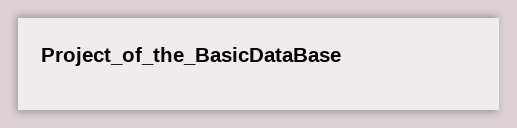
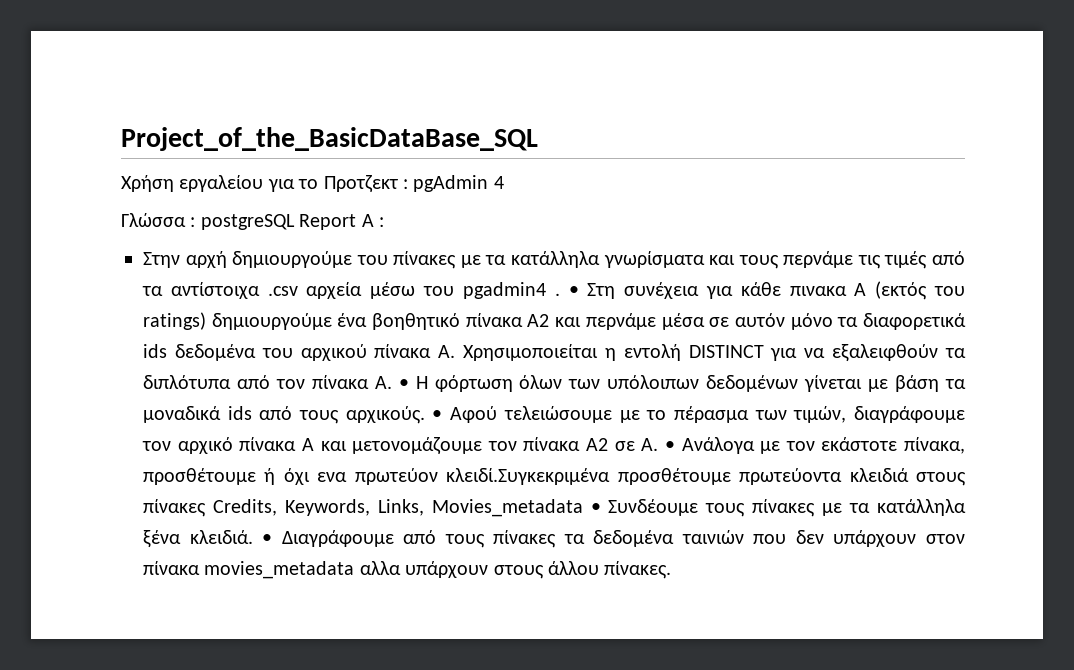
- Project_of_the_BasicDataBase
+ Project_of_the_BasicDataBase_SQL
+ Χρήση εργαλείου για το Προτζεκτ : pgAdmin 4
+ Γλώσσα : postgreSQL Report Α :
+ Στην αρχή δημιουργούμε του πίνακες με τα κατάλληλα γνωρίσματα και τους περνάμε τις τιμές από τα αντίστοιχα .csv αρχεία μέσω του pgadmin4 . • Στη συνέχεια για κάθε πινακα Α (εκτός του ratings) δημιουργούμε ένα βοηθητικό πίνακα Α2 και περνάμε μέσα σε αυτόν μόνο τα διαφορετικά ids δεδομένα του αρχικού πίνακα Α. Χρησιμοποιείται η εντολή DISTINCT για να εξαλειφθούν τα διπλότυπα από τον πίνακα Α. • Η φόρτωση όλων των υπόλοιπων δεδομένων γίνεται με βάση τα μοναδικά ids από τους αρχικούς. • Αφού τελειώσουμε με το πέρασμα των τιμών, διαγράφουμε τον αρχικό πίνακα Α και μετονομάζουμε τον πίνακα Α2 σε Α. • Ανάλογα με τον εκάστοτε πίνακα, προσθέτουμε ή όχι ενα πρωτεύον κλειδί.Συγκεκριμένα προσθέτουμε πρωτεύοντα κλειδιά στους πίνακες Credits, Keywords, Links, Movies_metadata • Συνδέουμε τους πίνακες με τα κατάλληλα ξένα κλειδιά. • Διαγράφουμε από τους πίνακες τα δεδομένα ταινιών που δεν υπάρχουν στον πίνακα movies_metadata αλλα υπάρχουν στους άλλου πίνακες.

